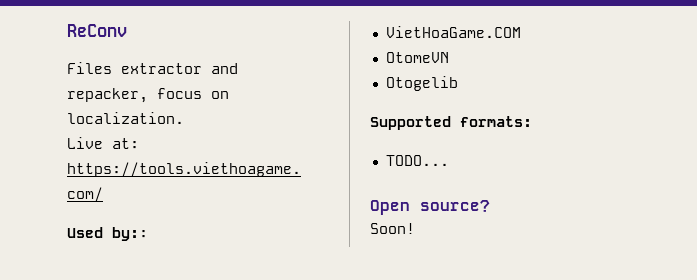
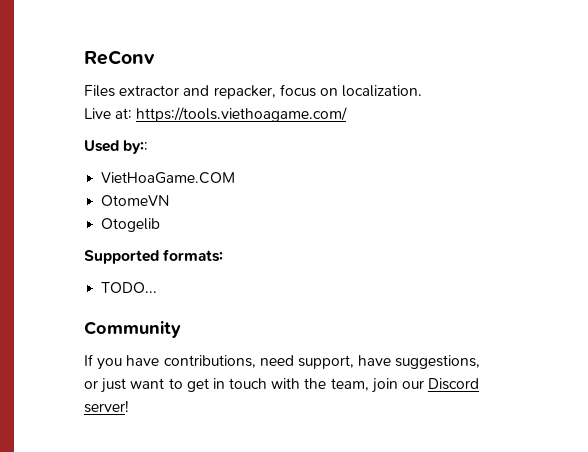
- Open source?
- Soon!
+ Community
+ If you have contributions, need support, have suggestions,
+ or just want to get in touch with the team, join our Discord server!

